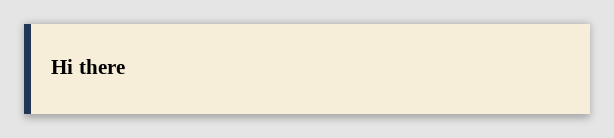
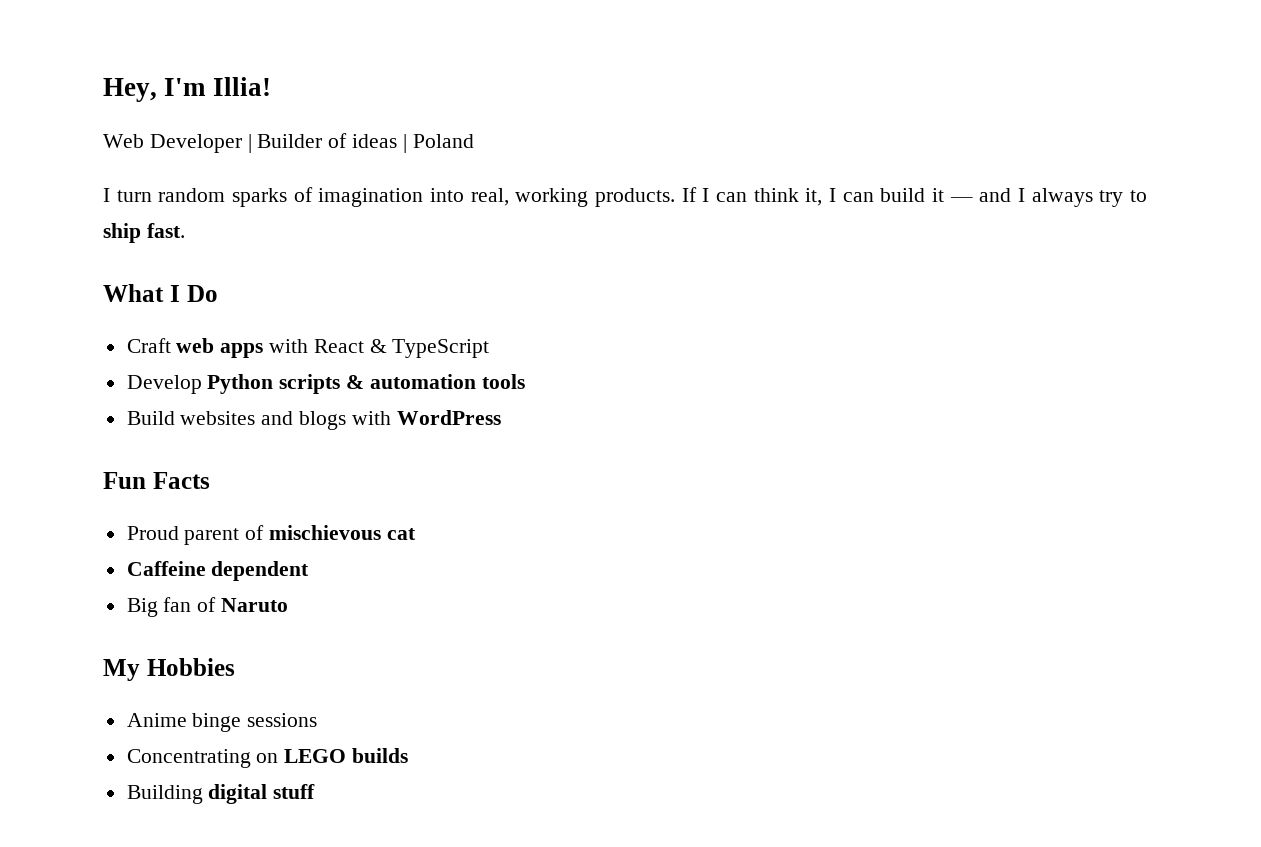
- Hi there
+ Hey, I'm Illia!
+ Web Developer | Builder of ideas | Poland
+ I turn random sparks of imagination into real, working products. If I can think it, I can build it — and I always try to ship fast.
+ What I Do
+ Craft web apps with React & TypeScript
+ Develop Python scripts & automation tools
+ Build websites and blogs with WordPress
+ Fun Facts
+ Proud parent of mischievous cat
+ Caffeine dependent
+ Big fan of Naruto
+ My Hobbies
+ Anime binge sessions
+ Concentrating on LEGO builds
+ Building digital stuff

